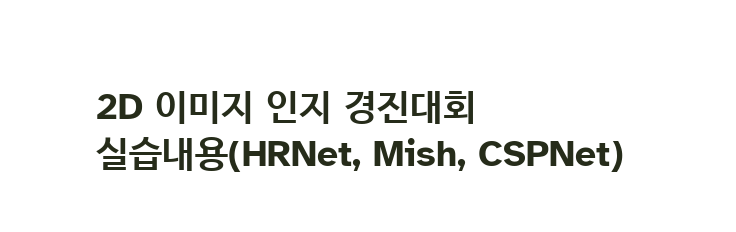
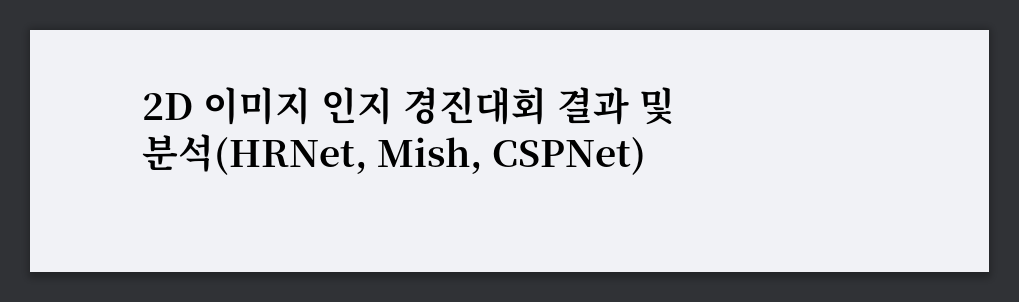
- 2D 이미지 인지 경진대회 실습내용(HRNet, Mish, CSPNet)
+ 2D 이미지 인지 경진대회 결과 및 분석(HRNet, Mish, CSPNet)

